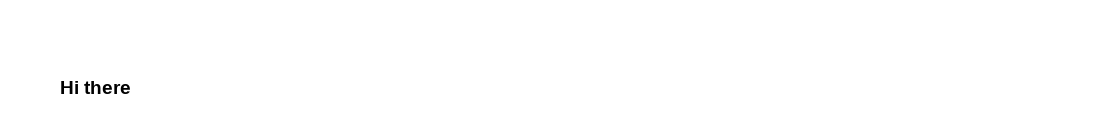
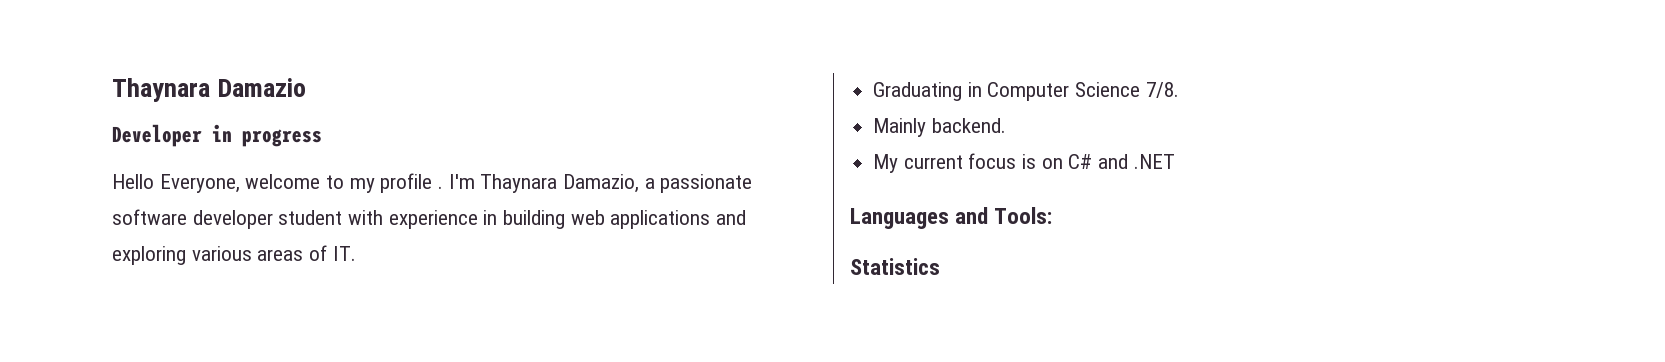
- Hi there
+ Thaynara Damazio
+ Developer in progress
+ Hello Everyone, welcome to my profile . I'm Thaynara Damazio, a passionate software developer student with experience in building web applications and exploring various areas of IT.
+ Graduating in Computer Science 7/8.
+ Mainly backend.
+ My current focus is on C# and .NET
+ Languages and Tools:
+ Statistics

